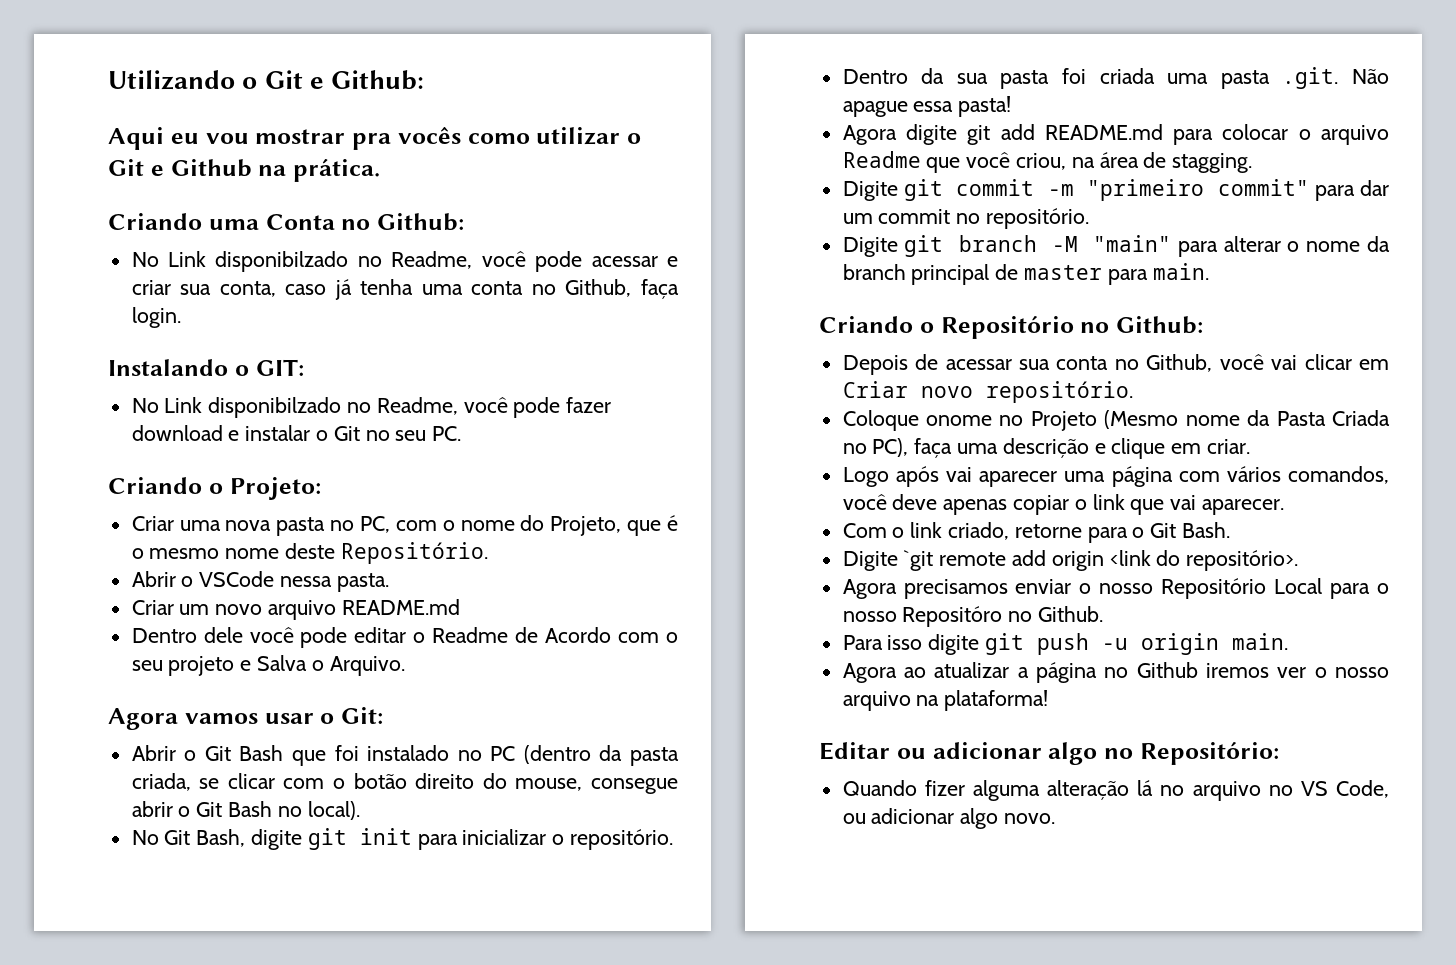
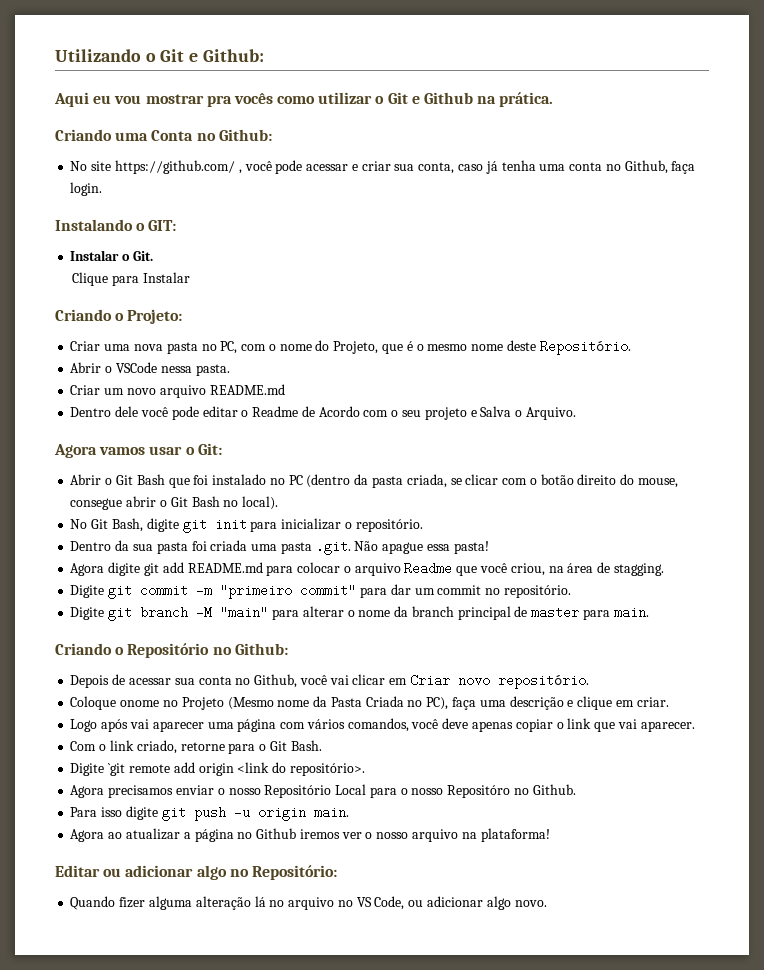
- No Link disponibilzado no Readme, você pode acessar e criar sua conta, caso já tenha uma conta no Github, faça login.
+ No site https://github.com/ , você pode acessar e criar sua conta, caso já tenha uma conta no Github, faça login.
- No Link disponibilzado no Readme, você pode fazer download e instalar o Git no seu PC.
+ Instalar o Git.
+ Clique para Instalar

